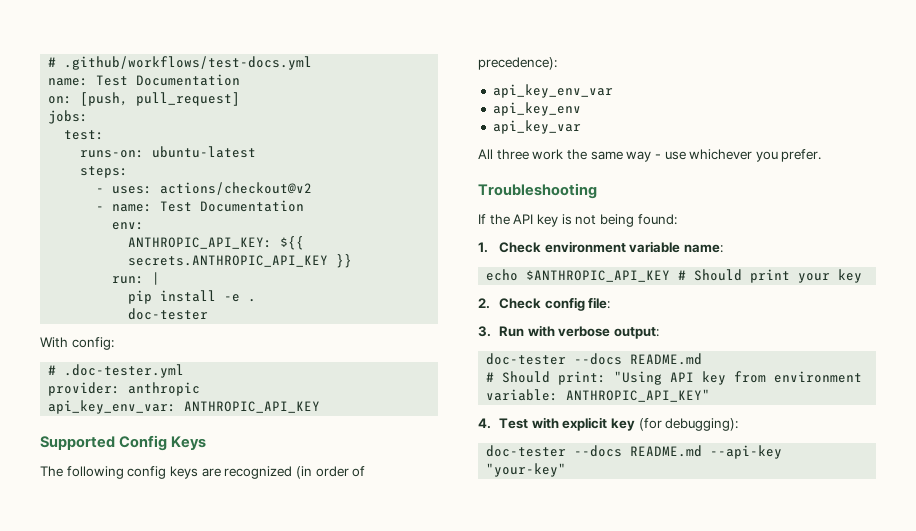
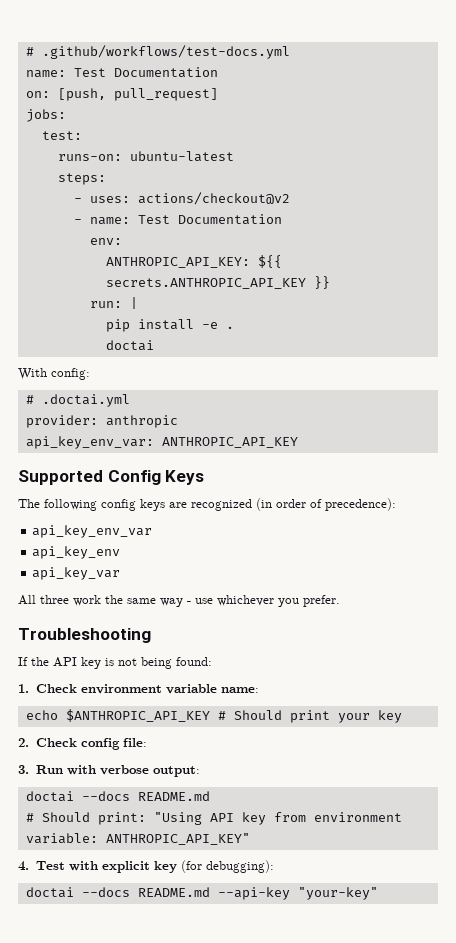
  pip install -e .
- doc-tester
+ doctai
- # .doc-tester.yml
+ # .doctai.yml
  3. Run with verbose output:
- doc-tester --docs README.md
+ doctai --docs README.md
- doc-tester --docs README.md --api-key "your-key"
+ doctai --docs README.md --api-key "your-key"

